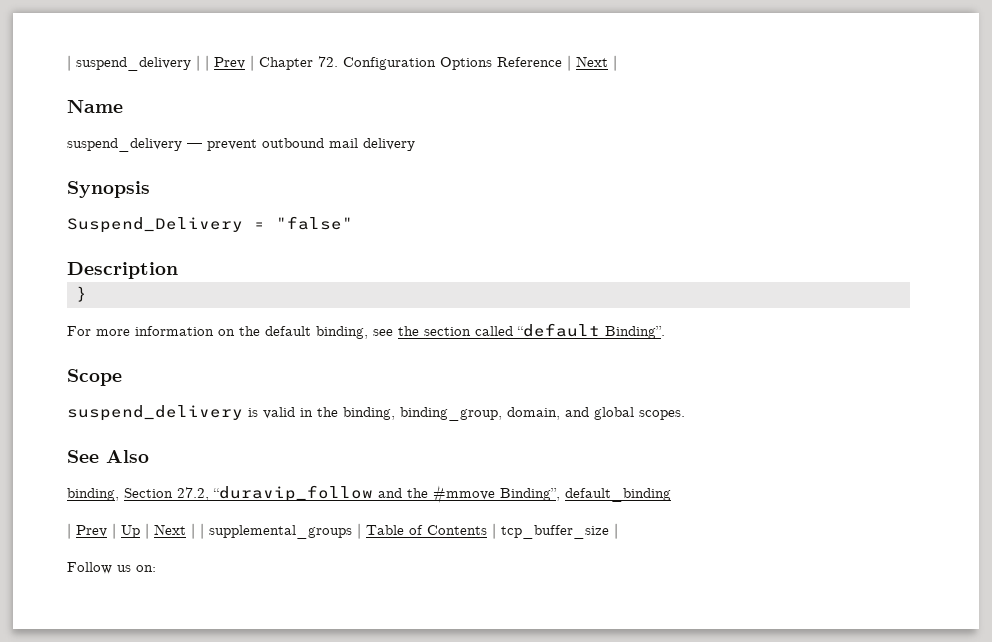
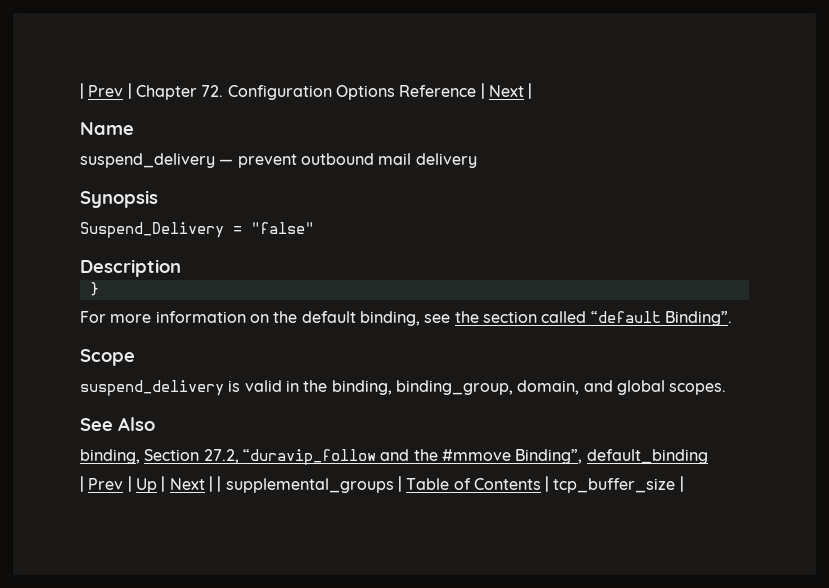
- | suspend_delivery | | Prev | Chapter 72. Configuration Options Reference | Next |
+ | Prev | Chapter 72. Configuration Options Reference | Next |
- Follow us on:

